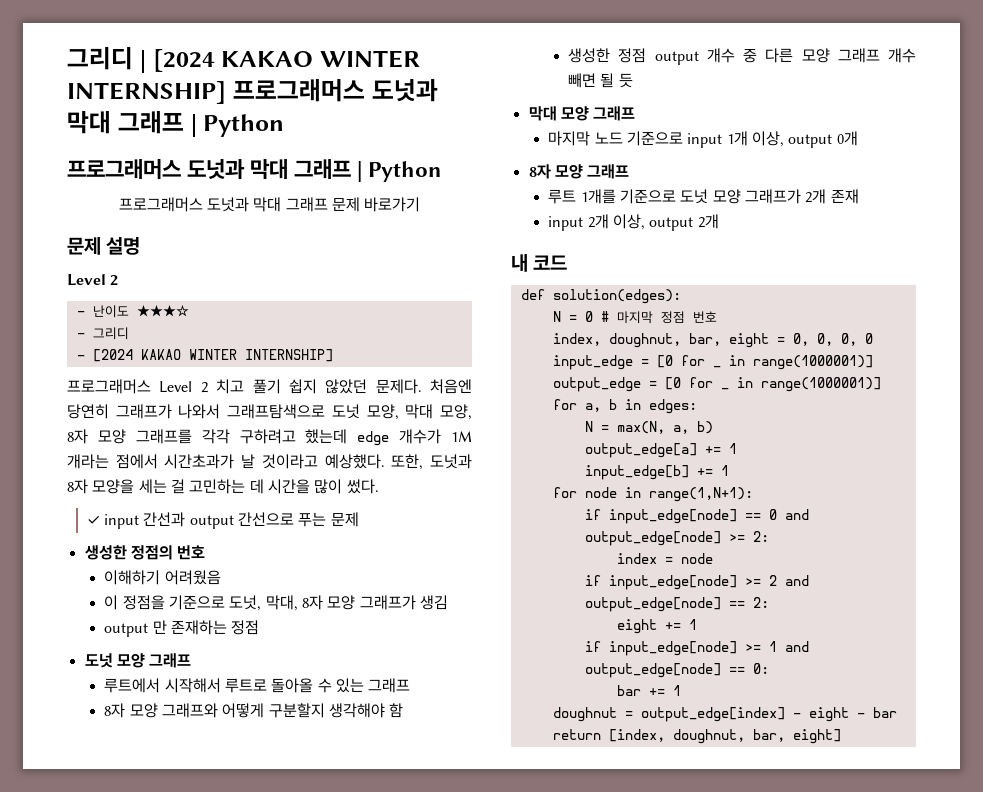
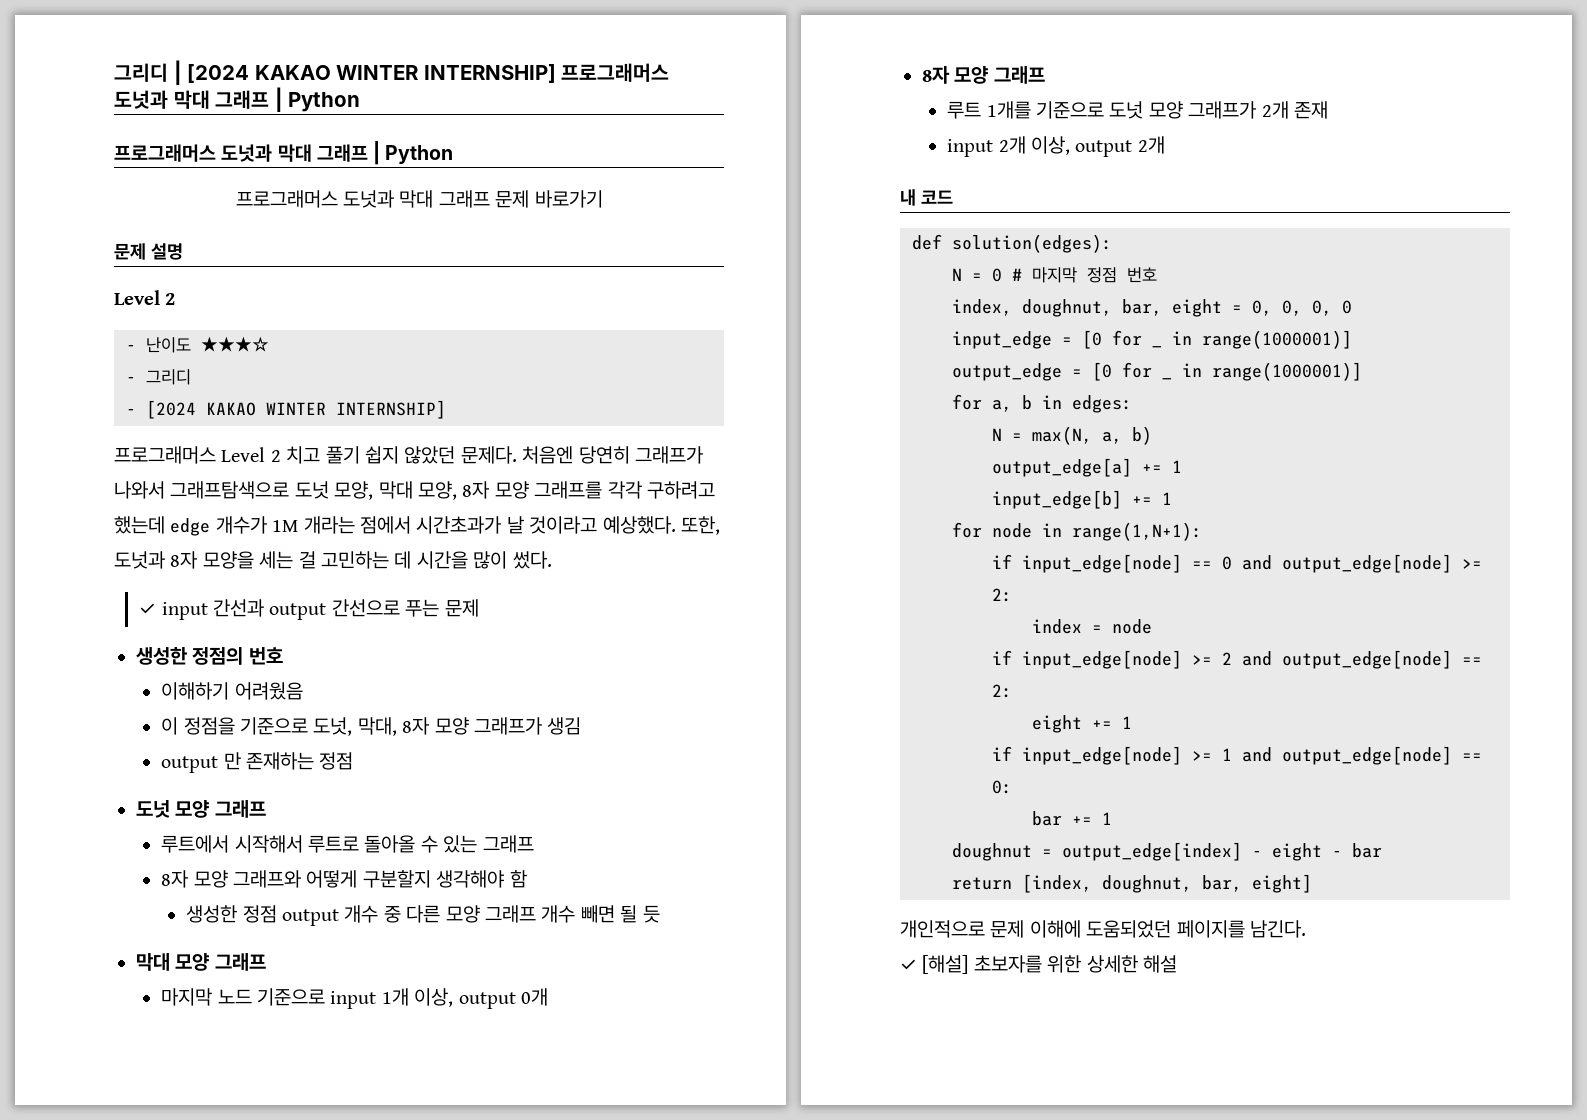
+ 개인적으로 문제 이해에 도움되었던 페이지를 남긴다.
+ ✓ [해설] 초보자를 위한 상세한 해설

